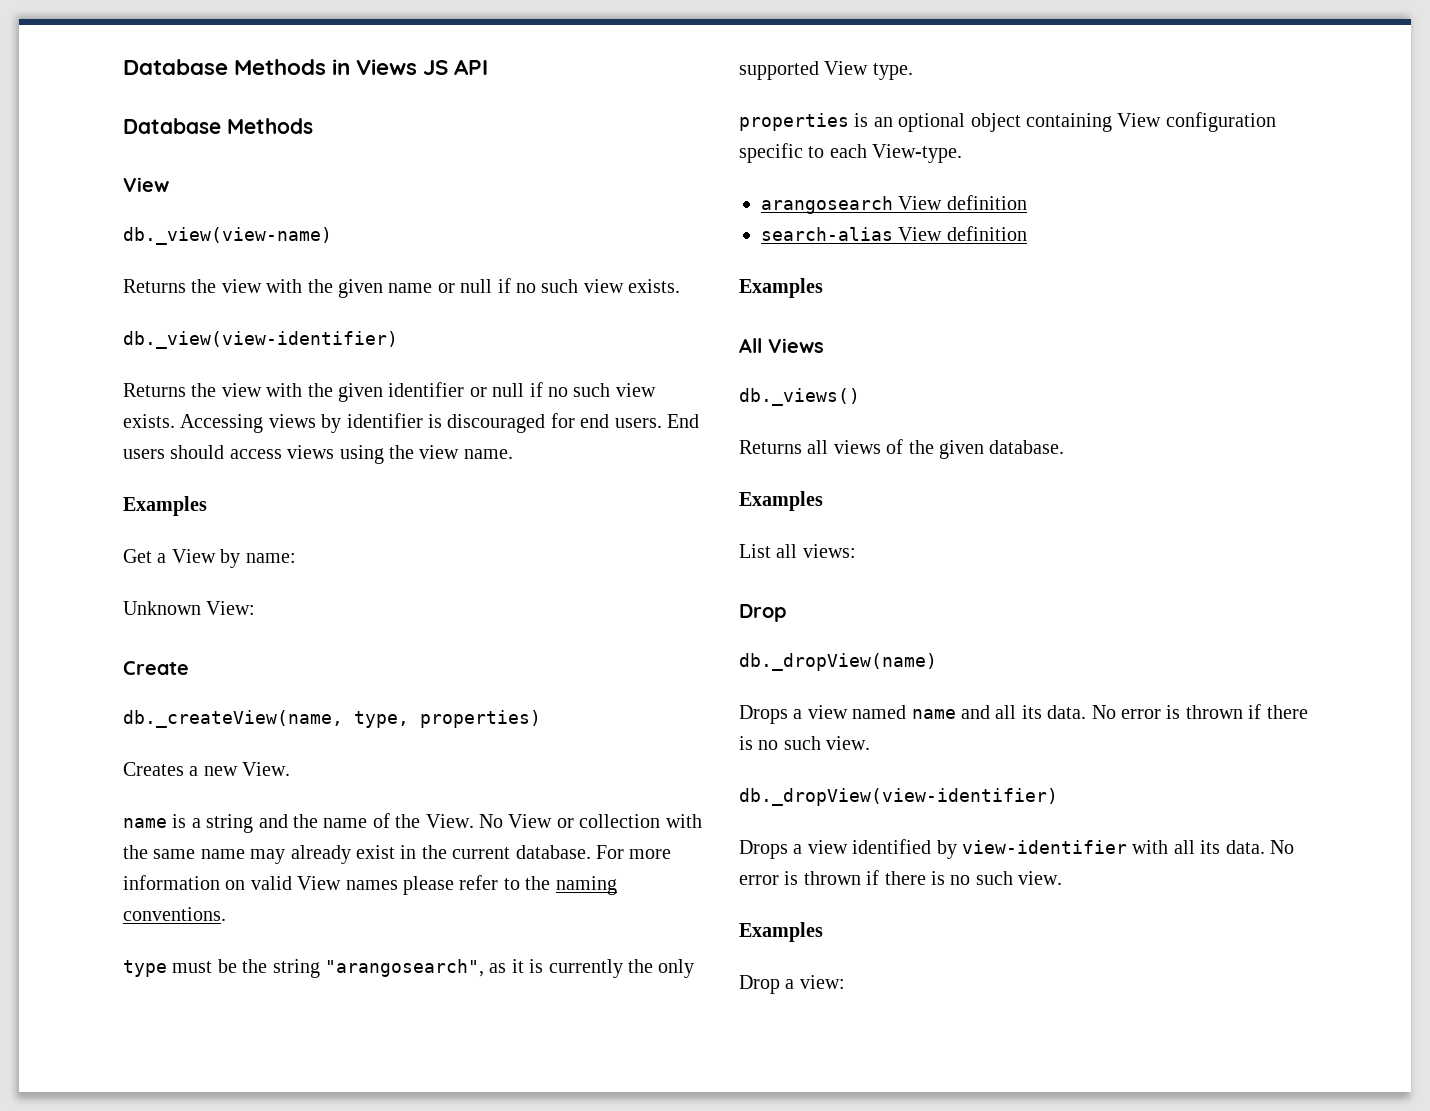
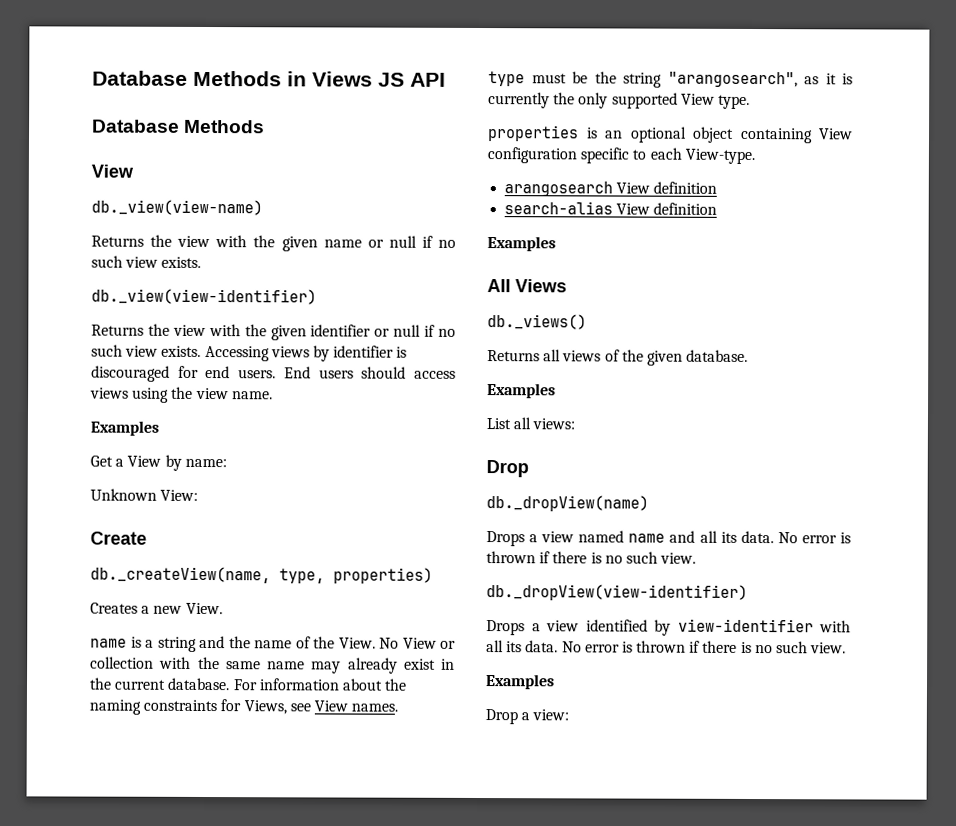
- For more information on valid View names please refer to the naming conventions.
+ For information about the naming constraints for Views, see View names.

